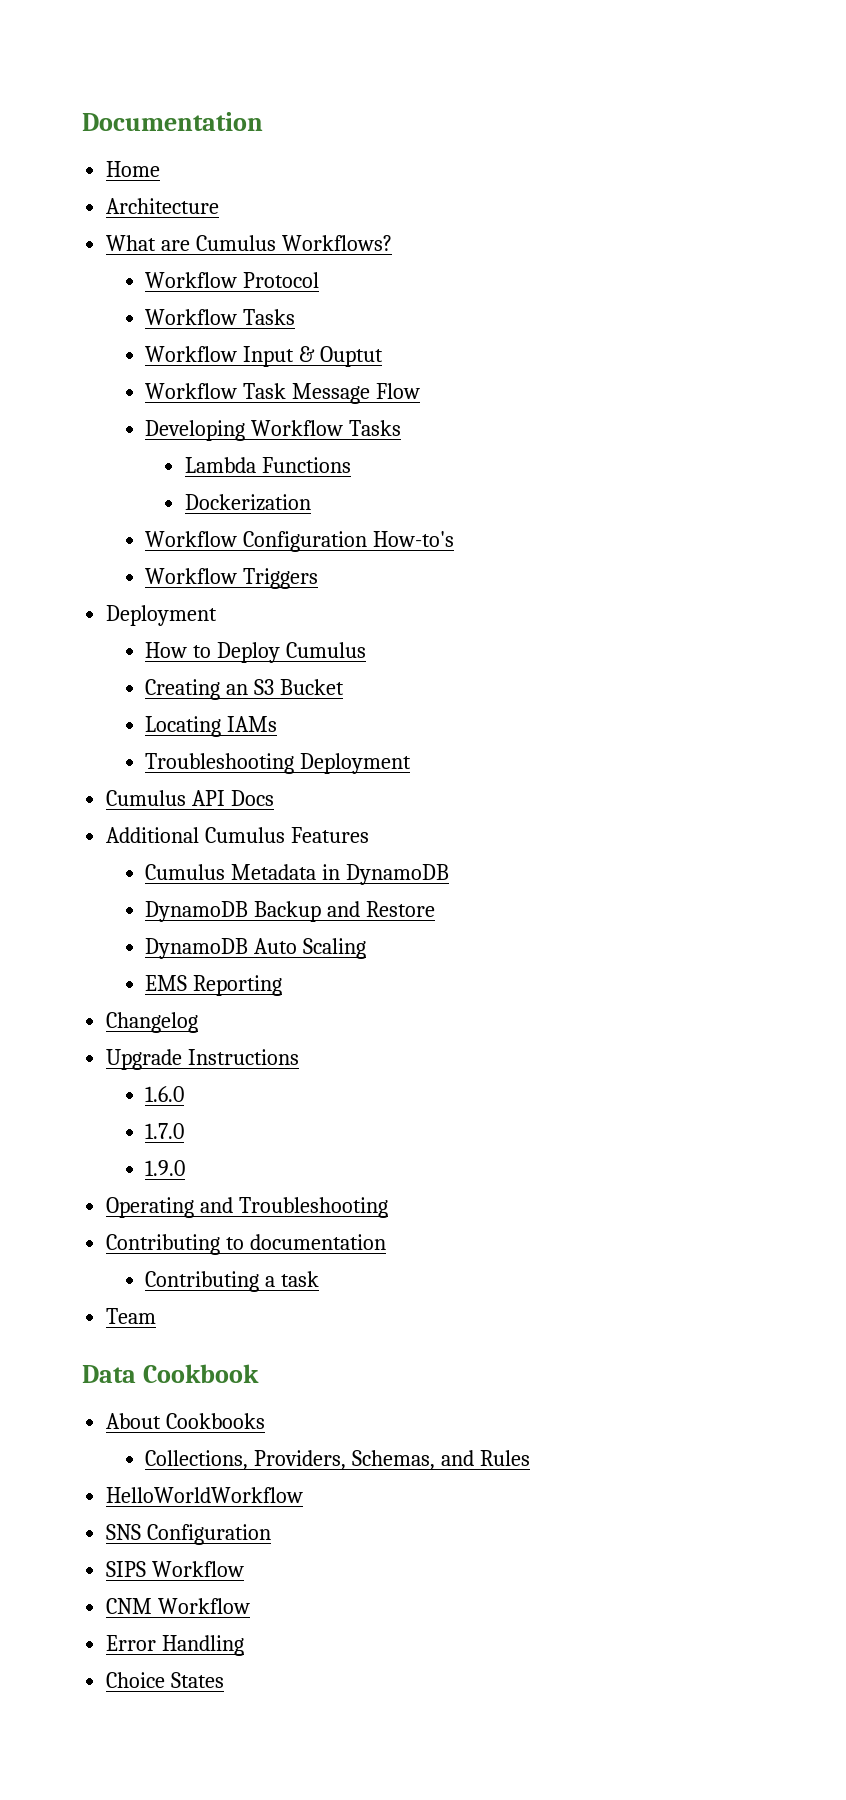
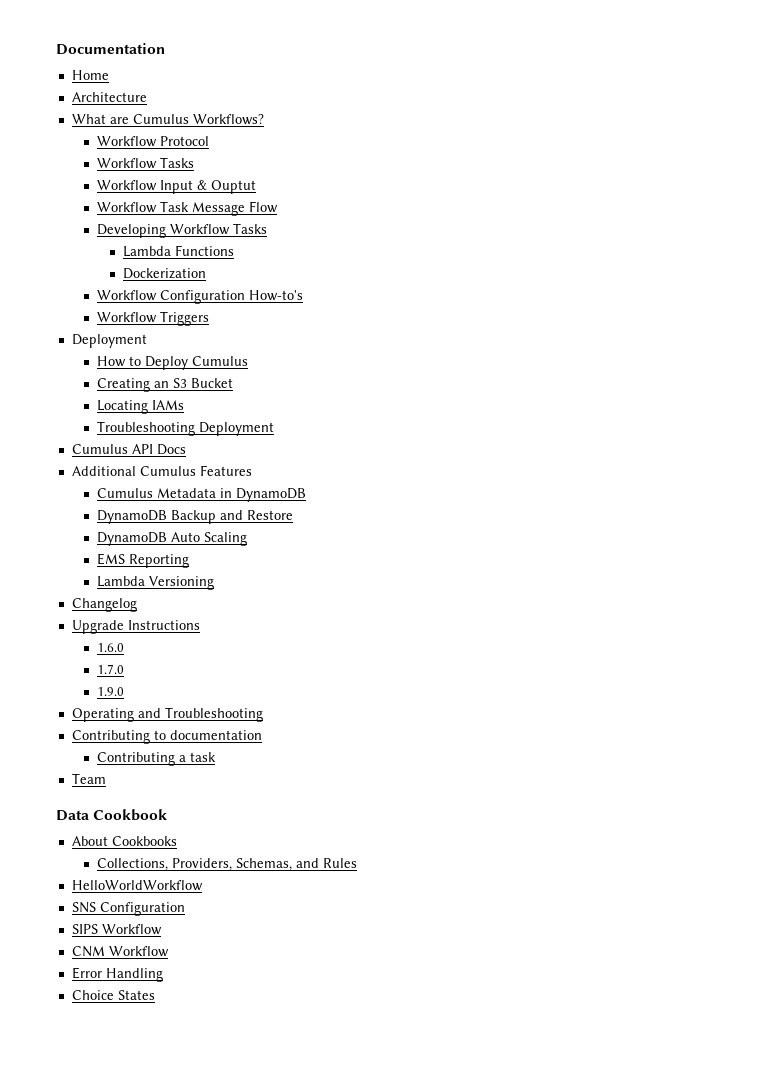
+ Lambda Versioning

